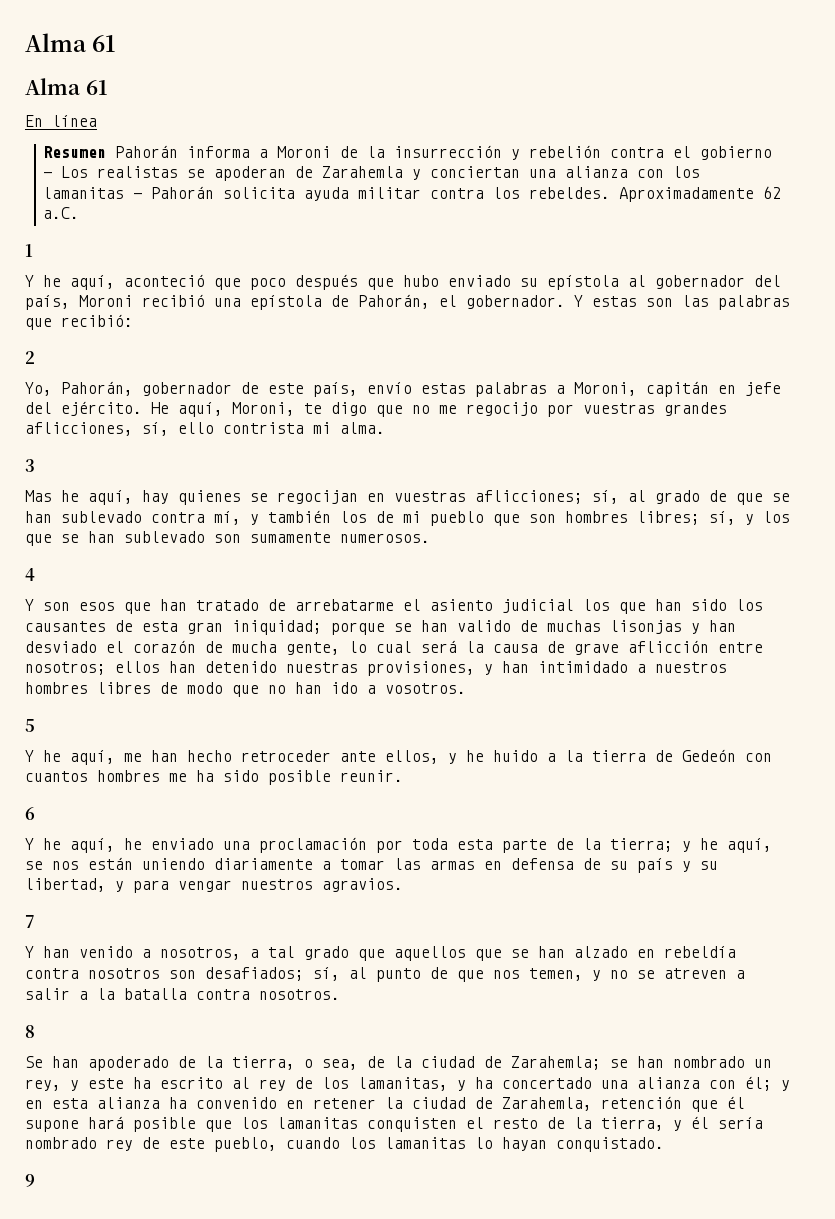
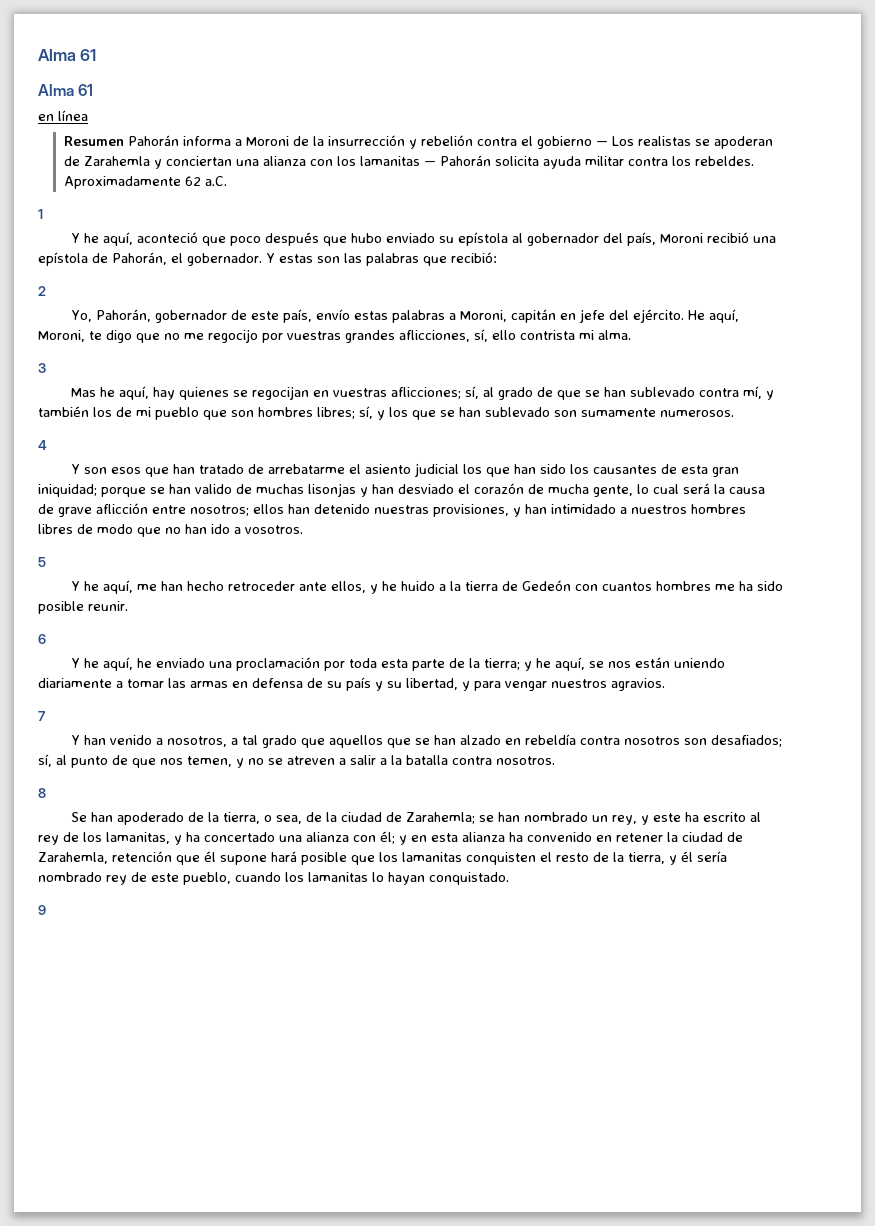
- En línea
+ en línea

